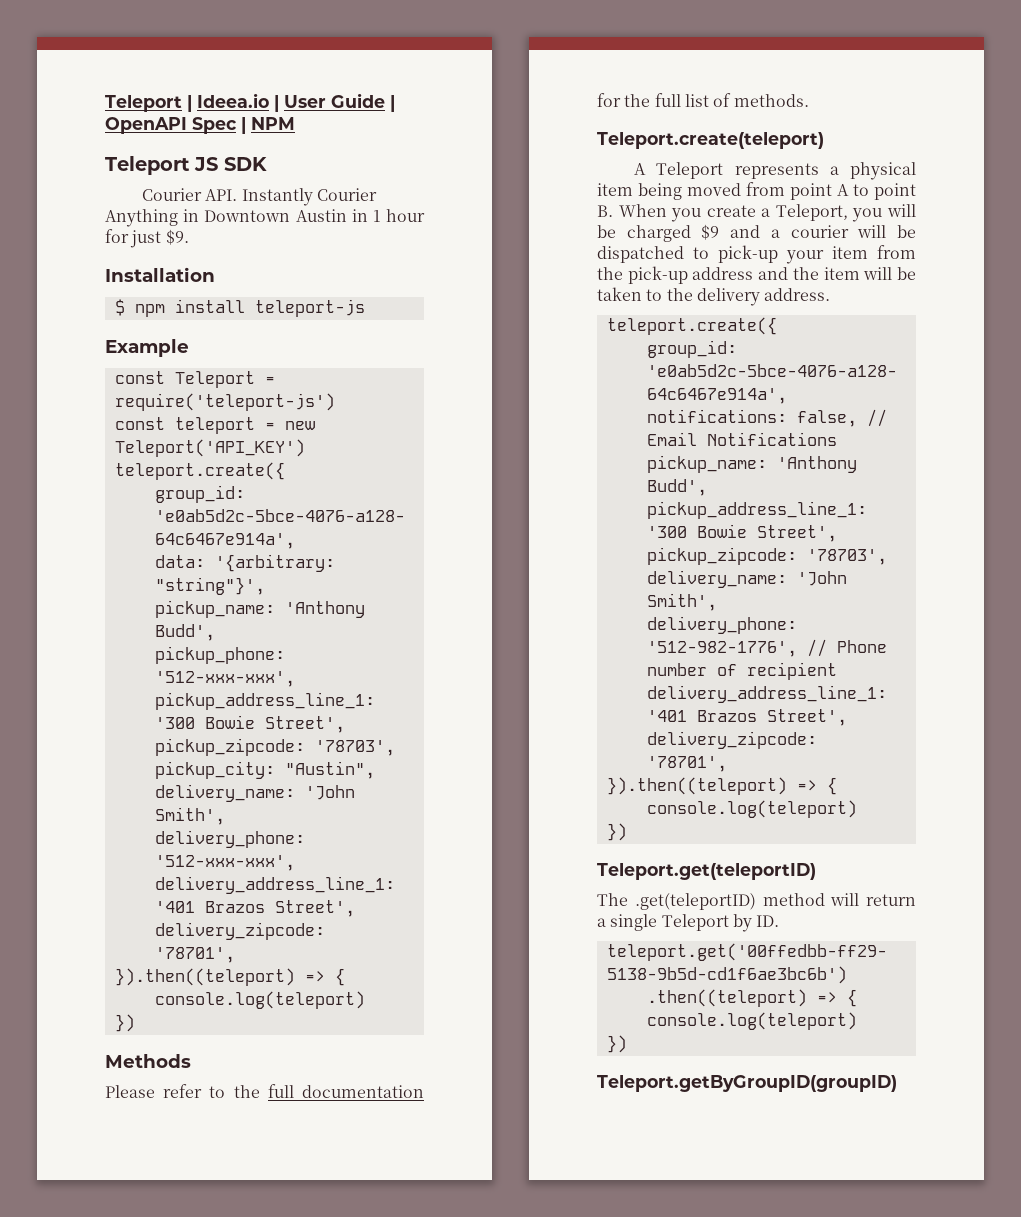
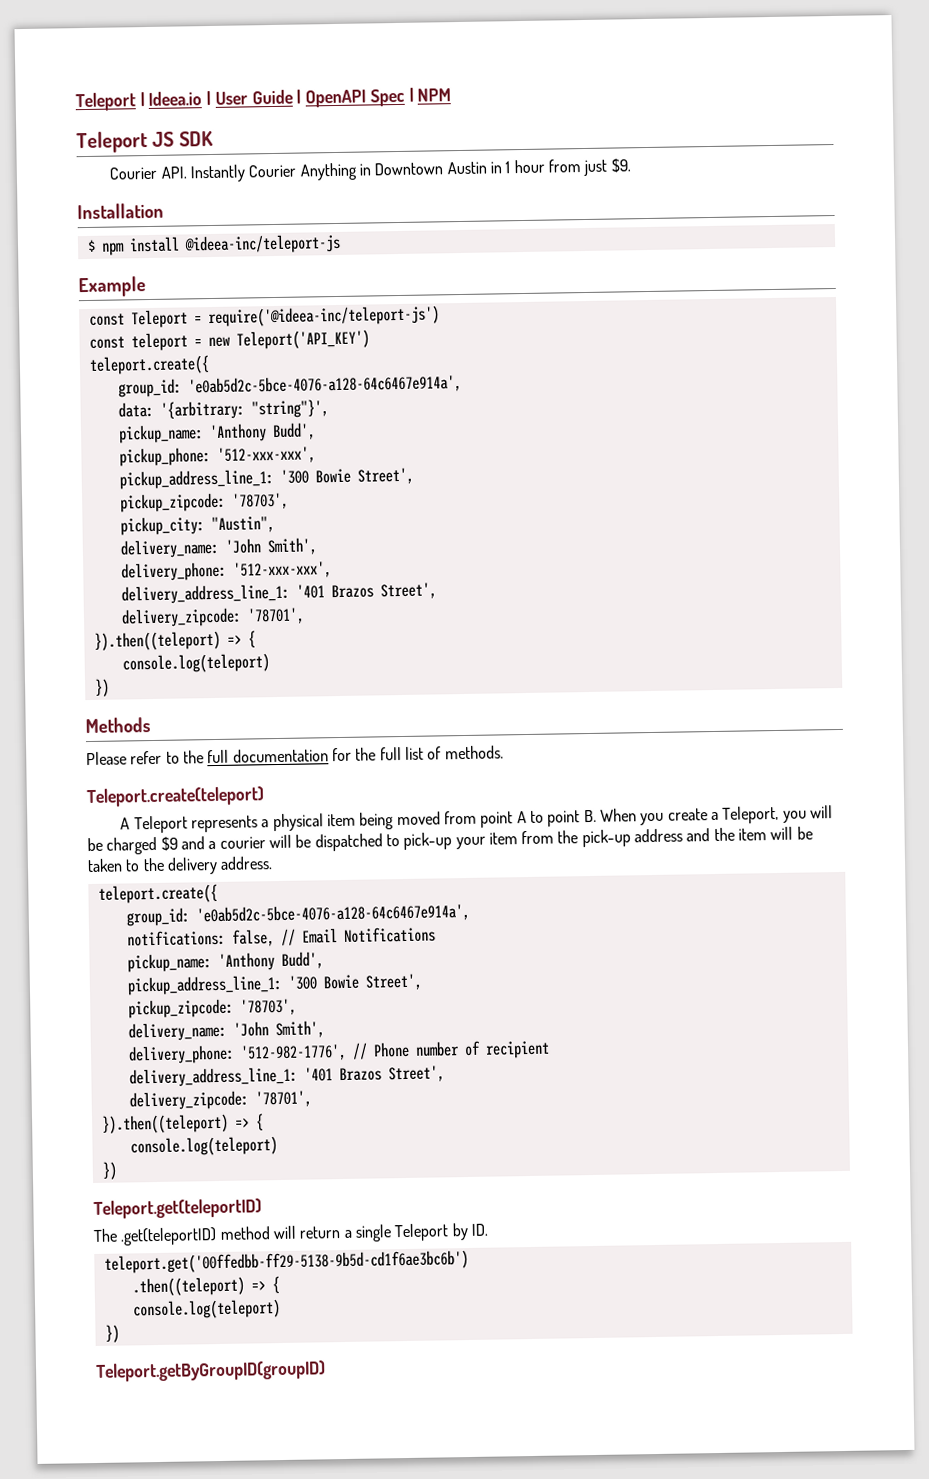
- Courier API. Instantly Courier Anything in Downtown Austin in 1 hour for just $9.
+ Courier API. Instantly Courier Anything in Downtown Austin in 1 hour from just $9.
- $ npm install teleport-js
+ $ npm install @ideea-inc/teleport-js
- const Teleport = require('teleport-js')
+ const Teleport = require('@ideea-inc/teleport-js')

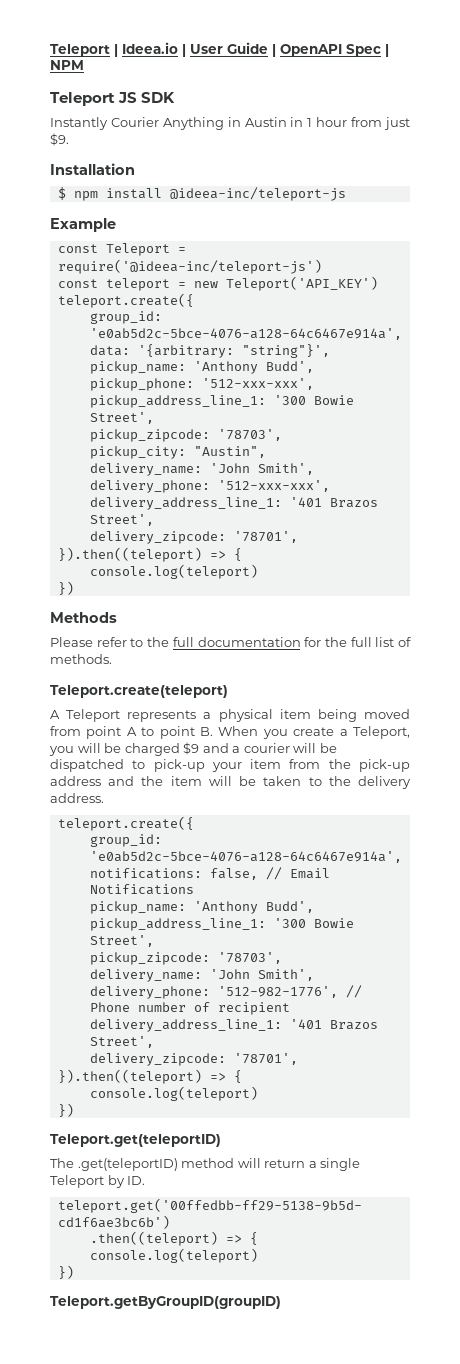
- Courier API. Instantly Courier Anything in Downtown Austin in 1 hour from just $9.
+ Instantly Courier Anything in Austin in 1 hour from just $9.

